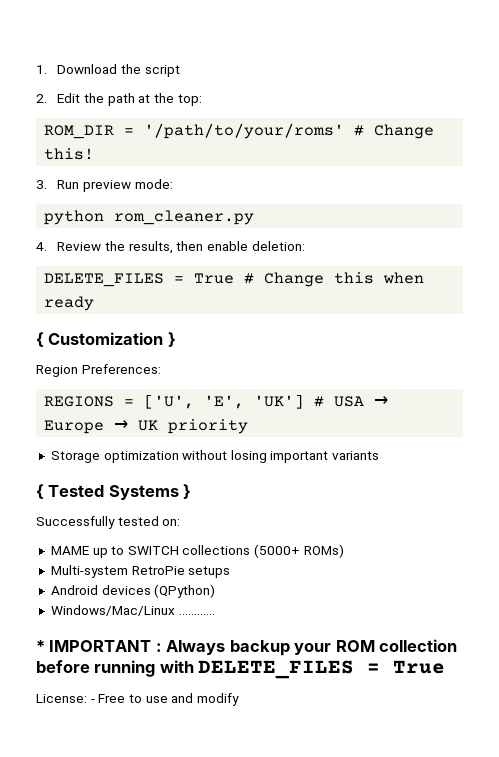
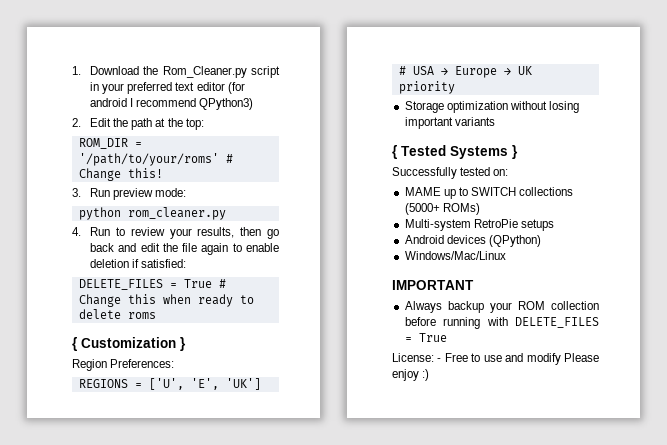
- 1. Download the script
+ 1. Download the Rom_Cleaner.py script in your preferred text editor (for android I recommend QPython3)
- 4. Review the results, then enable deletion:
+ 4. Run to review your results, then go back and edit the file again to enable deletion if satisfied:
- DELETE_FILES = True # Change this when ready
+ DELETE_FILES = True # Change this when ready to delete roms
- Windows/Mac/Linux …………
- * IMPORTANT : Always backup your ROM collection before running with DELETE_FILES = True
+ Windows/Mac/Linux
+ IMPORTANT
+ Always backup your ROM collection before running with DELETE_FILES = True
- License: - Free to use and modify
+ License: - Free to use and modify Please enjoy :)

